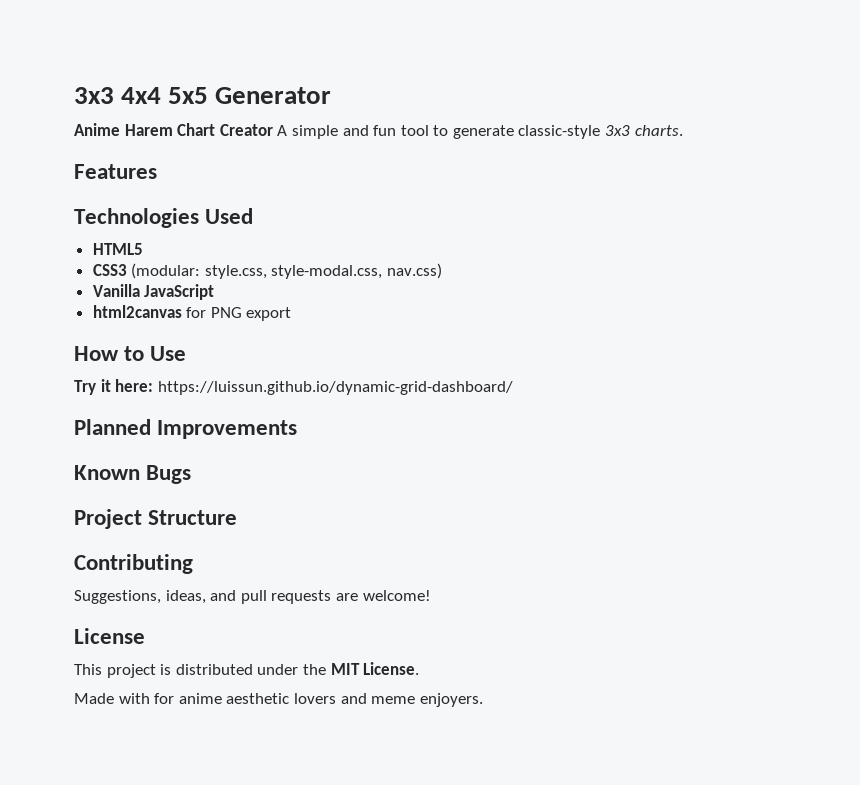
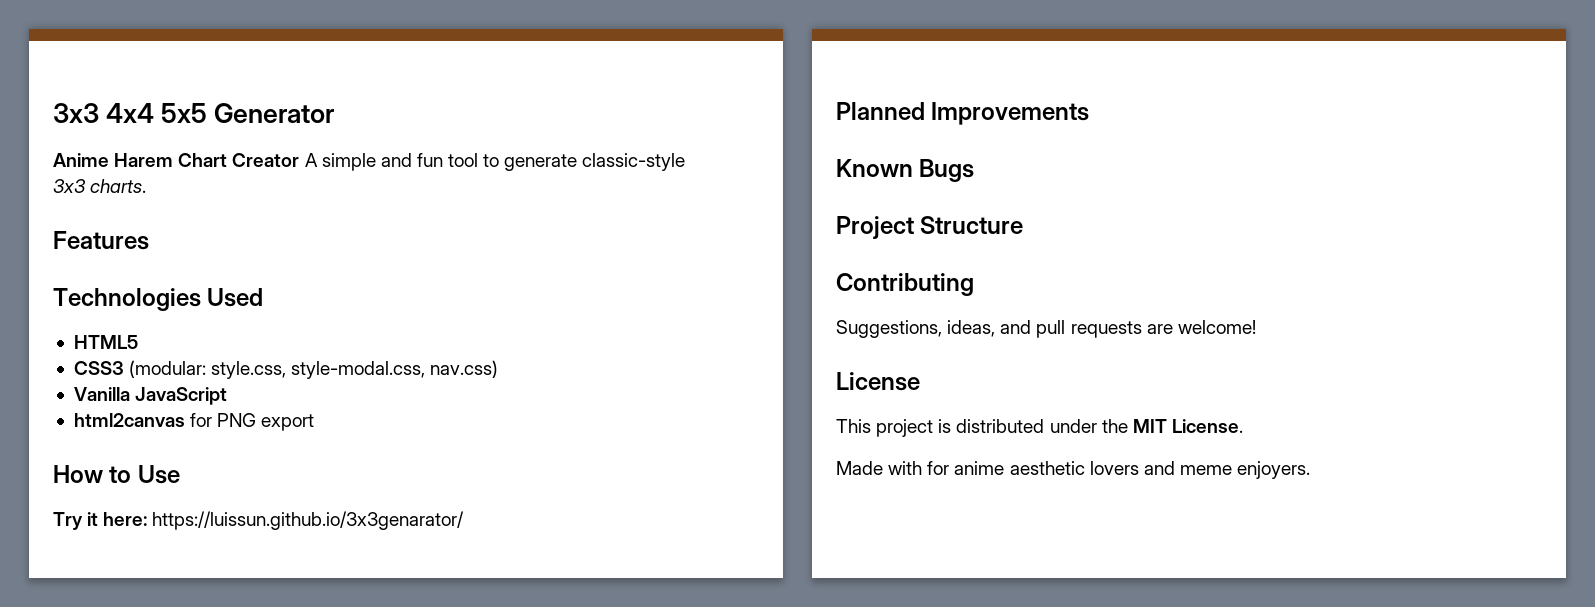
- Try it here: https://luissun.github.io/dynamic-grid-dashboard/
+ Try it here: https://luissun.github.io/3x3genarator/

